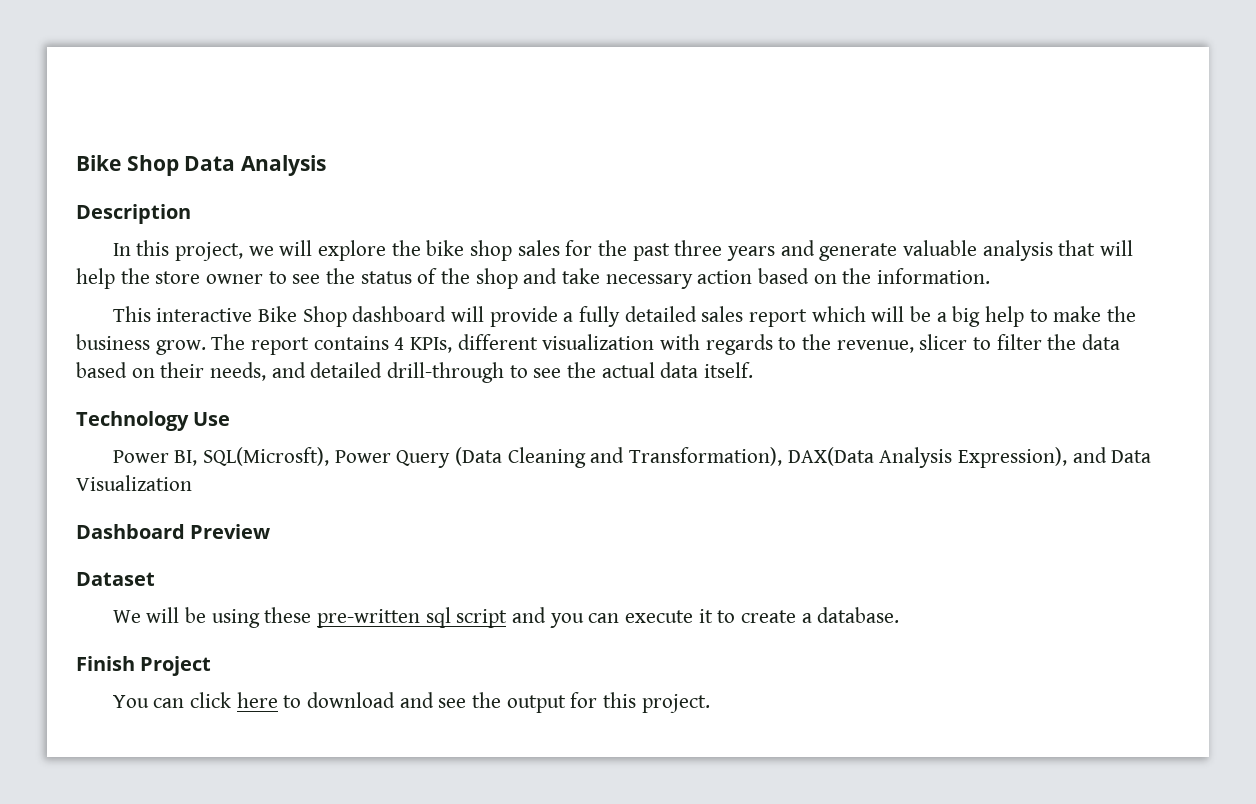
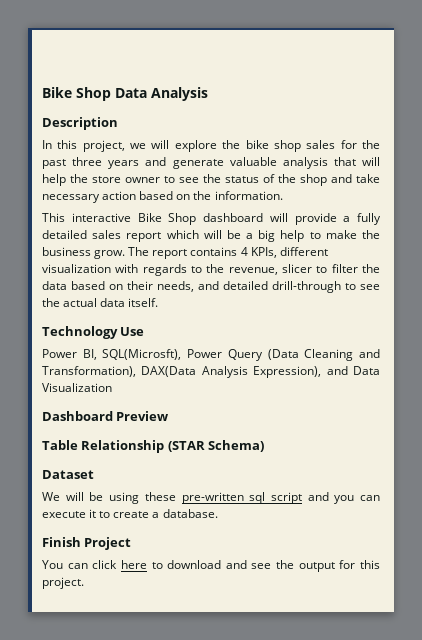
+ Table Relationship (STAR Schema)

